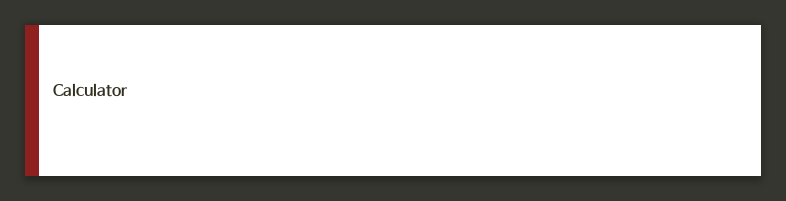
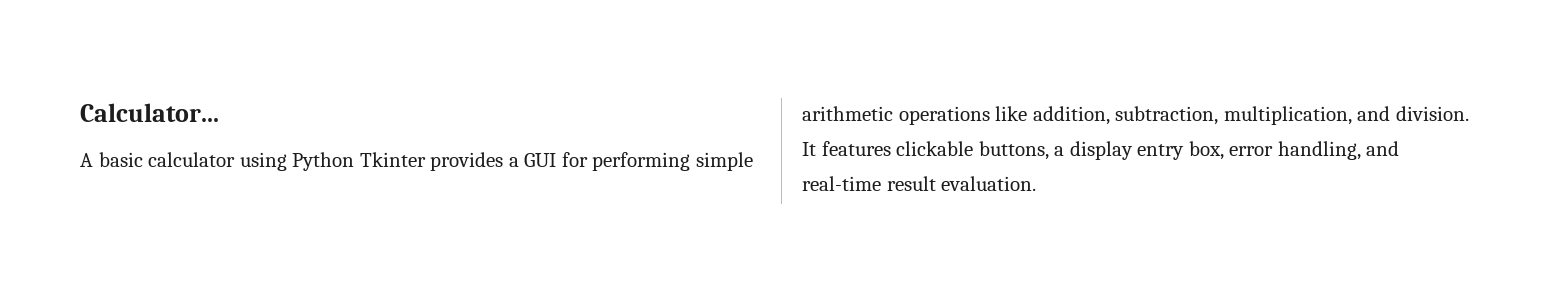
- Calculator
+ Calculator...
+ A basic calculator using Python Tkinter provides a GUI for performing simple arithmetic operations like addition, subtraction, multiplication, and division. It features clickable buttons, a display entry box, error handling, and real-time result evaluation.

